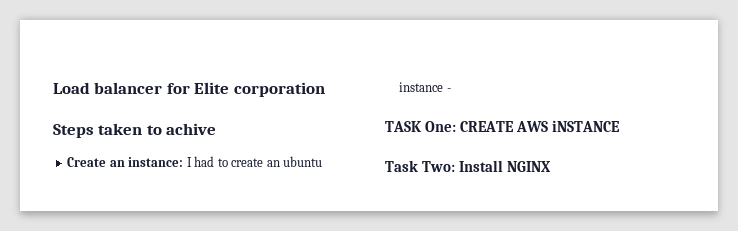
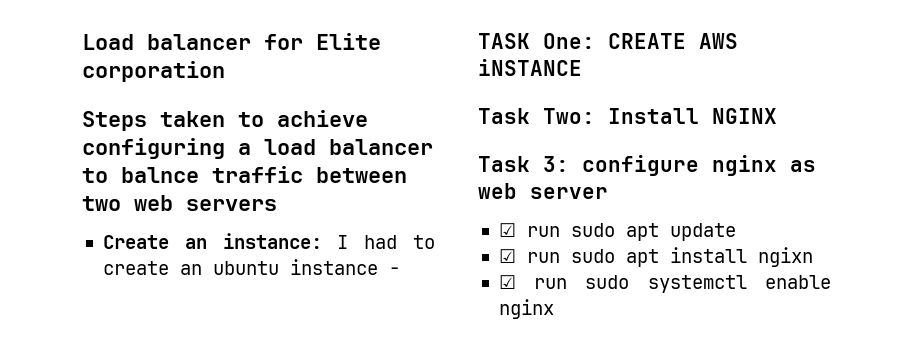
- Steps taken to achive
+ Steps taken to achieve configuring a load balancer to balnce traffic between two web servers
+ Task 3: configure nginx as web server
+ ☑ run sudo apt update
+ ☑ run sudo apt install ngixn
+ ☑ run sudo systemctl enable nginx

